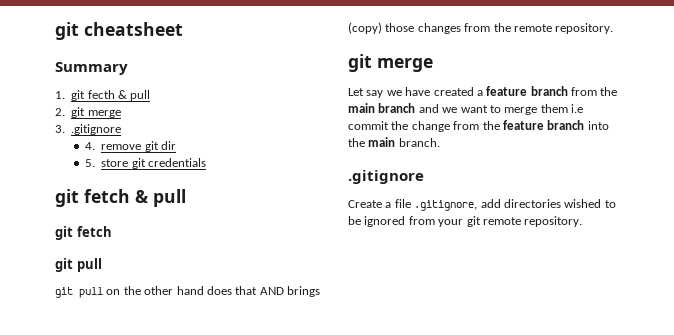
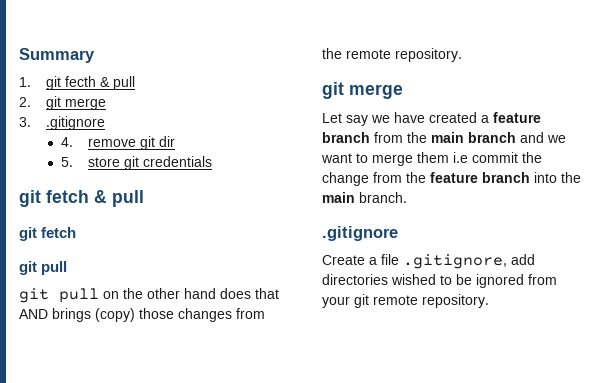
- git cheatsheet

